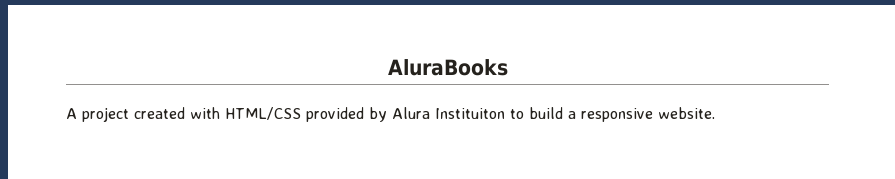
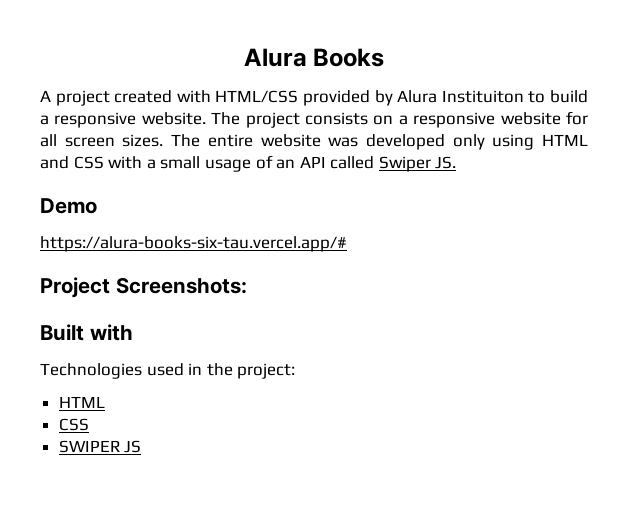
- AluraBooks
+ Alura Books
+ The project consists on a responsive website for all screen sizes. The entire website was developed only using HTML and CSS with a small usage of an API called Swiper JS.
+ Demo
+ https://alura-books-six-tau.vercel.app/#
+ Project Screenshots:
+ Built with
+ Technologies used in the project:
+ HTML
+ CSS
+ SWIPER JS

